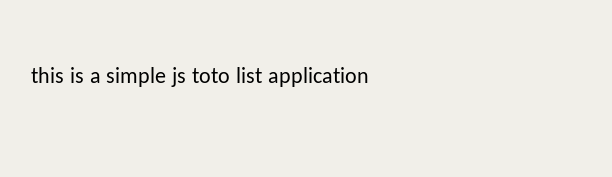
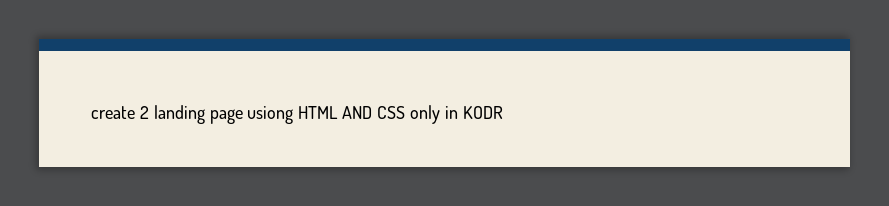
- this is a simple js toto list application
+ create 2 landing page usiong HTML AND CSS only in KODR

